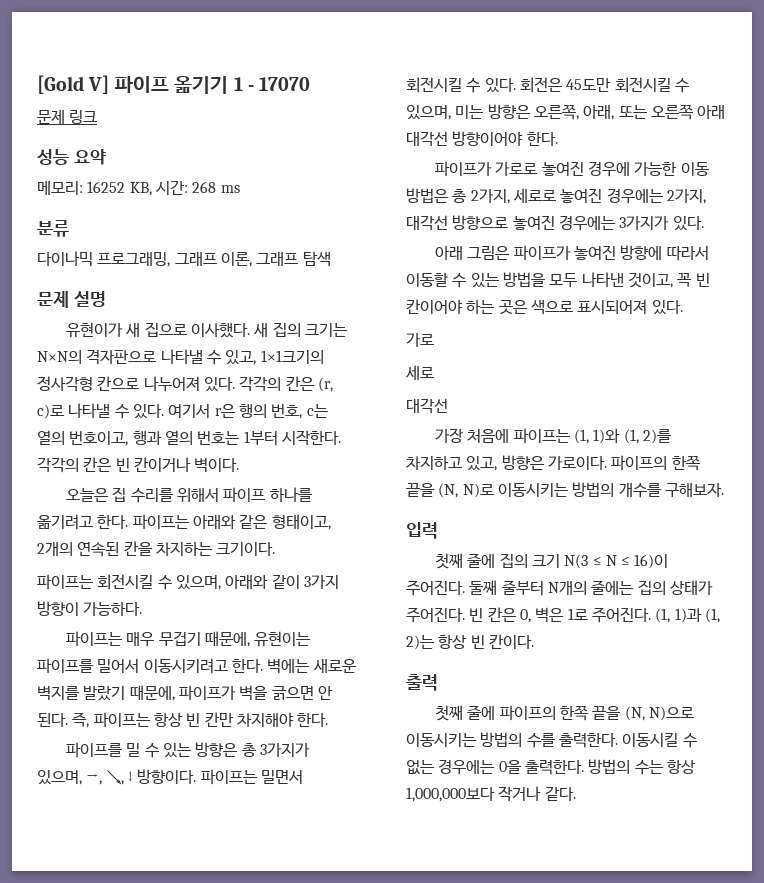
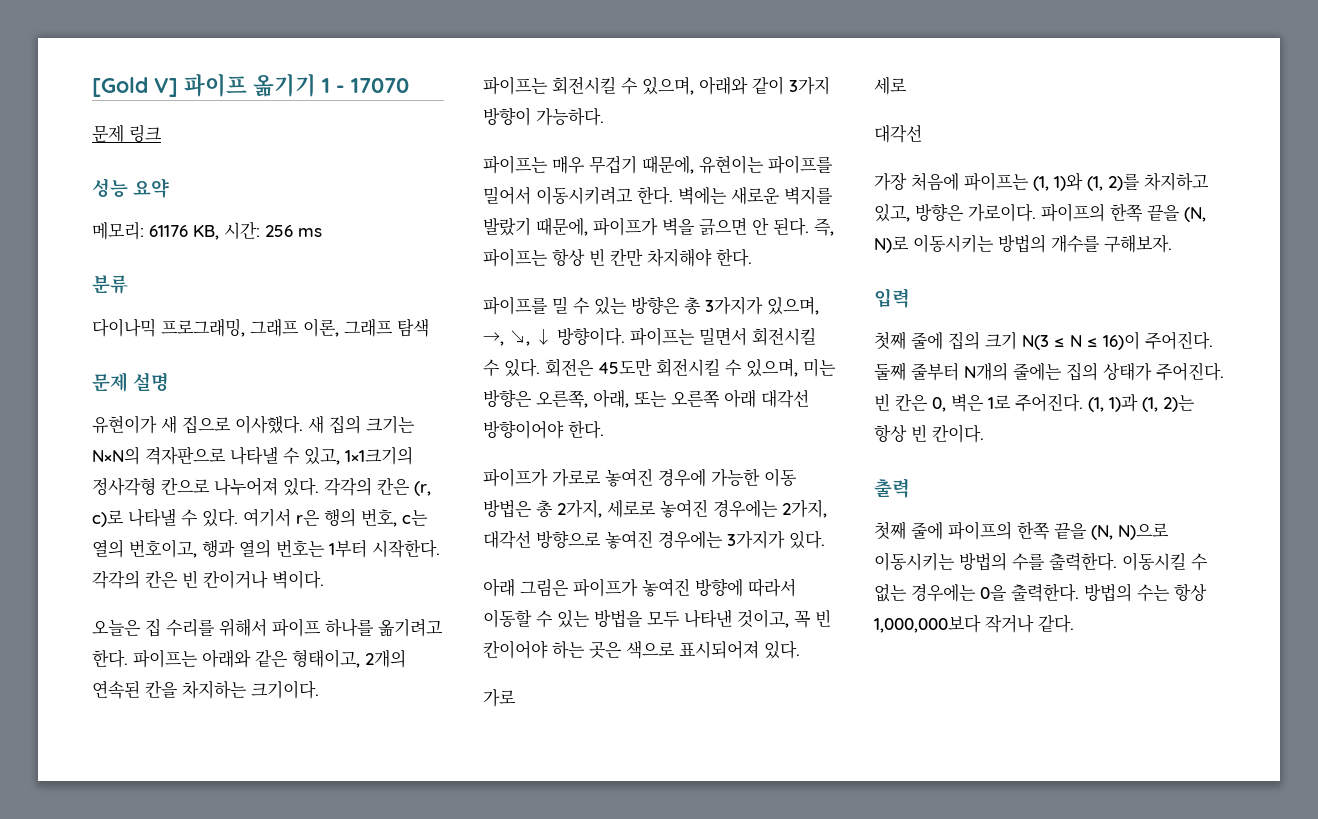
- 메모리: 16252 KB, 시간: 268 ms
+ 메모리: 61176 KB, 시간: 256 ms

